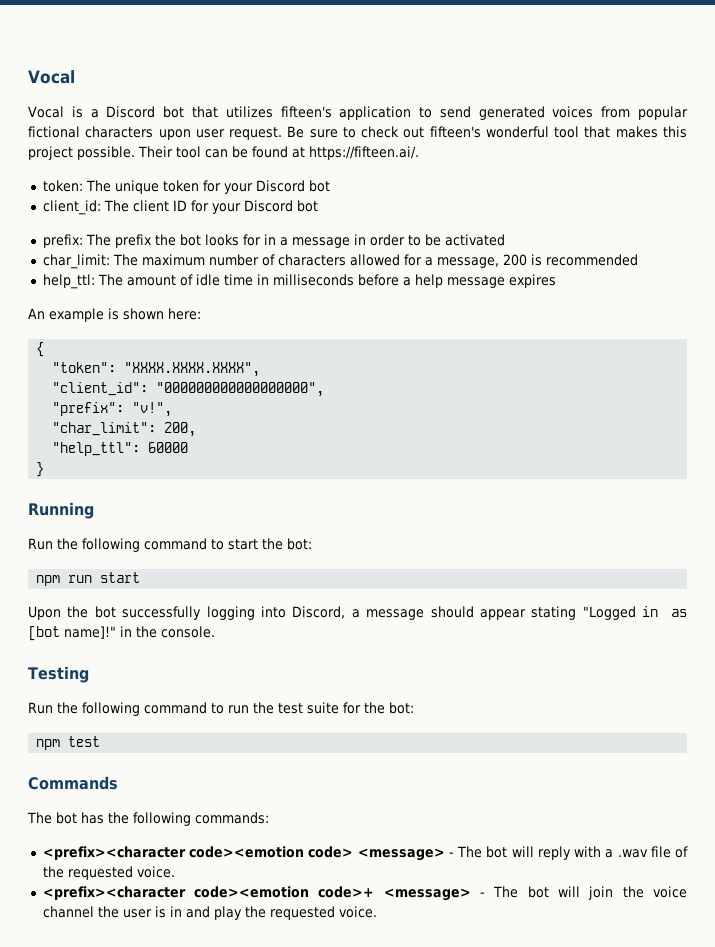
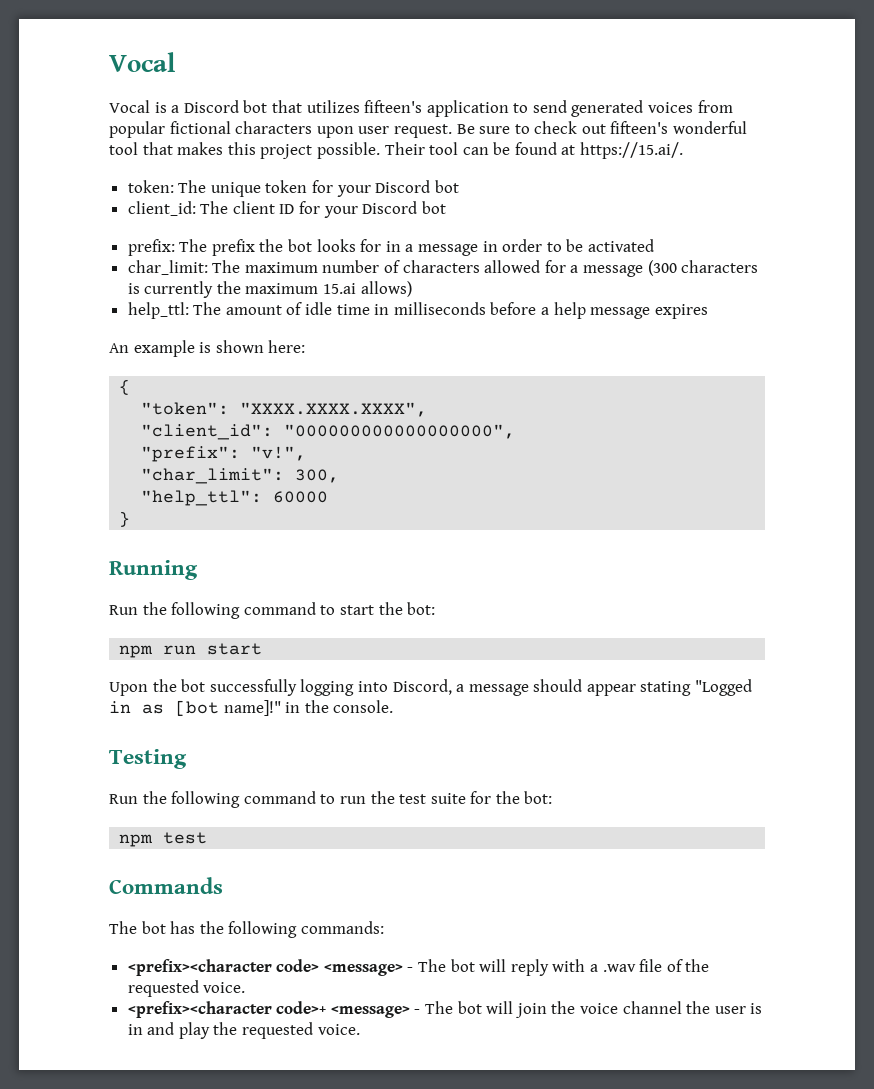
- Their tool can be found at https://fifteen.ai/.
+ Their tool can be found at https://15.ai/.
- char_limit: The maximum number of characters allowed for a message, 200 is recommended
+ char_limit: The maximum number of characters allowed for a message (300 characters is currently the maximum 15.ai allows)
- "char_limit": 200,
+ "char_limit": 300,
- <prefix><character code><emotion code> <message> - The bot will reply with a .wav file of the requested voice.
+ <prefix><character code> <message> - The bot will reply with a .wav file of the requested voice.
- <prefix><character code><emotion code>+ <message> - The bot will join the voice channel the user is in and play the requested voice.
+ <prefix><character code>+ <message> - The bot will join the voice channel the user is in and play the requested voice.

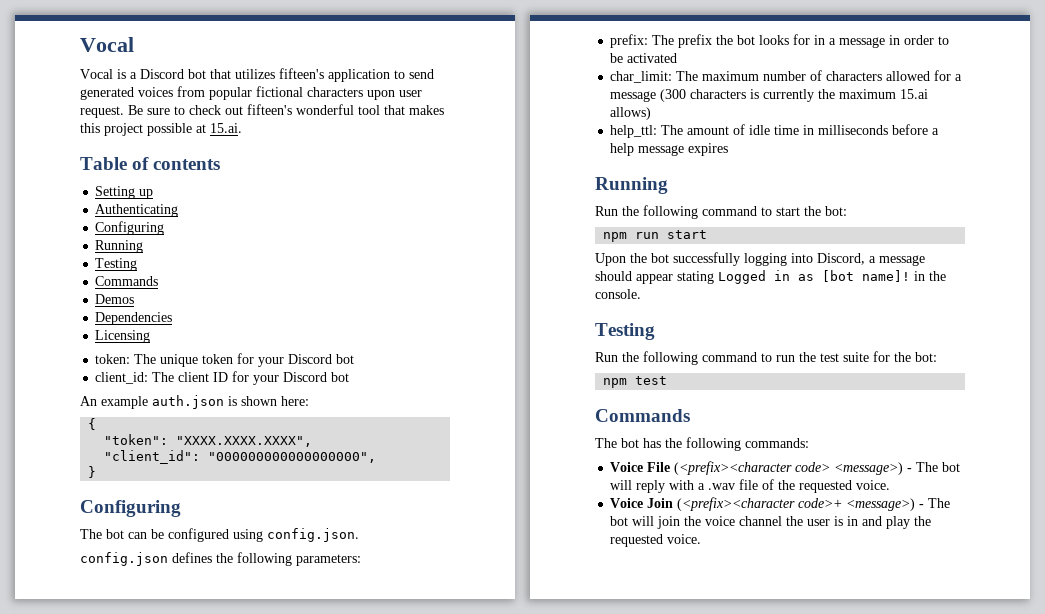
- Be sure to check out fifteen's wonderful tool that makes this project possible. Their tool can be found at https://15.ai/.
+ Be sure to check out fifteen's wonderful tool that makes this project possible at 15.ai.
+ Table of contents
+ Setting up
+ Authenticating
+ Configuring
+ Running
+ Testing
+ Commands
+ Demos
+ Dependencies
+ Licensing
+ An example auth.json is shown here:
+ {
+ "token": "XXXX.XXXX.XXXX",
+ "client_id": "000000000000000000",
+ }
+ Configuring
+ The bot can be configured using config.json.
+ config.json defines the following parameters:
- An example is shown here:
- {
- "token": "XXXX.XXXX.XXXX",
- "client_id": "000000000000000000",
- "prefix": "v!",
- "char_limit": 300,
- "help_ttl": 60000
- }
- Upon the bot successfully logging into Discord, a message should appear stating "Logged in as [bot name]!" in the console.
+ Upon the bot successfully logging into Discord, a message should appear stating Logged in as [bot name]! in the console.
- <prefix><character code> <message> - The bot will reply with a .wav file of the requested voice.
+ Voice File (<prefix><character code> <message>) - The bot will reply with a .wav file of the requested voice.
- <prefix><character code>+ <message> - The bot will join the voice channel the user is in and play the requested voice.
+ Voice Join (<prefix><character code>+ <message>) - The bot will join the voice channel the user is in and play the requested voice.

